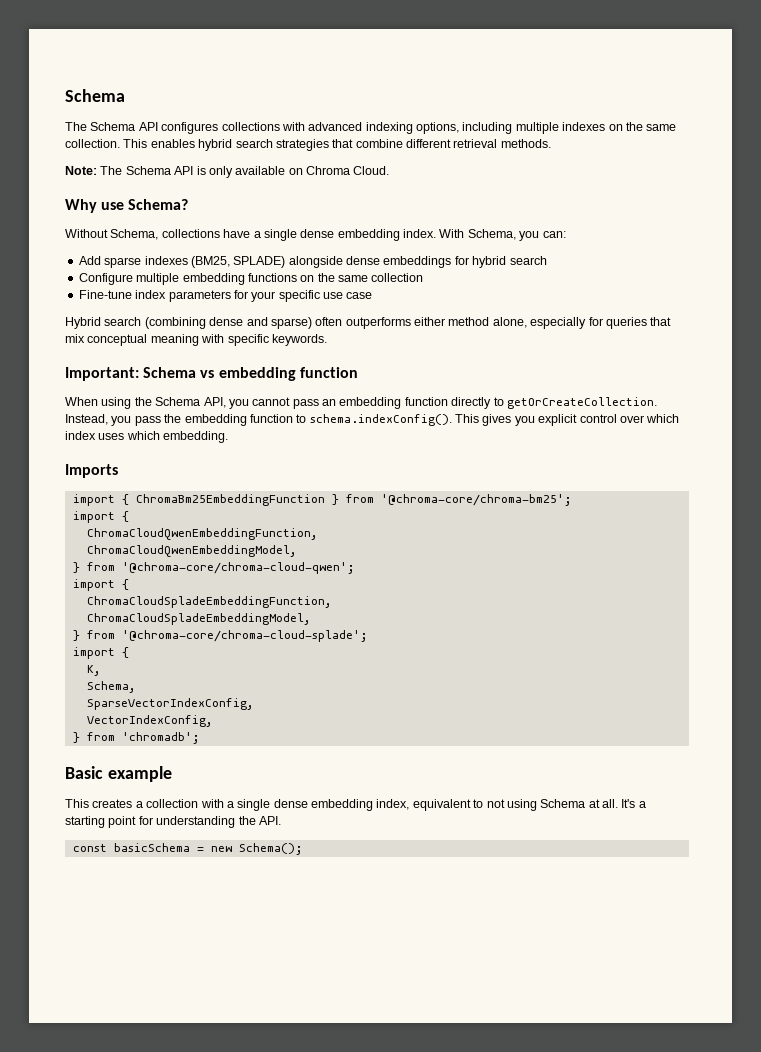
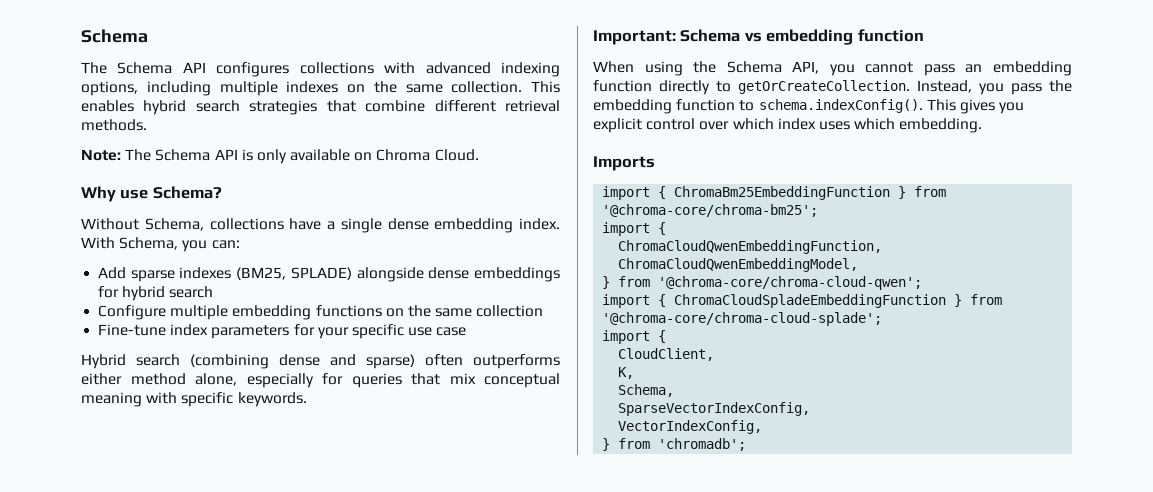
  } from '@chroma-core/chroma-cloud-qwen';
- import {
- ChromaCloudSpladeEmbeddingFunction,
- ChromaCloudSpladeEmbeddingModel,
- } from '@chroma-core/chroma-cloud-splade';
+ import { ChromaCloudSpladeEmbeddingFunction } from '@chroma-core/chroma-cloud-splade';
+ CloudClient,
- Basic example
- This creates a collection with a single dense embedding index, equivalent to not using Schema at all. It's a starting point for understanding the API.
- const basicSchema = new Schema();

